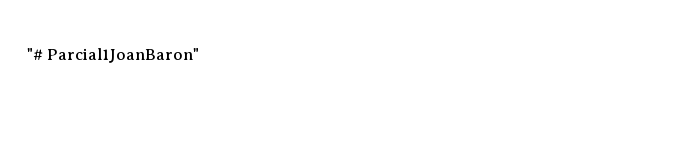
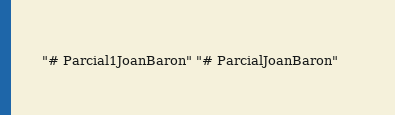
- "# Parcial1JoanBaron"
+ "# Parcial1JoanBaron" "# ParcialJoanBaron"

